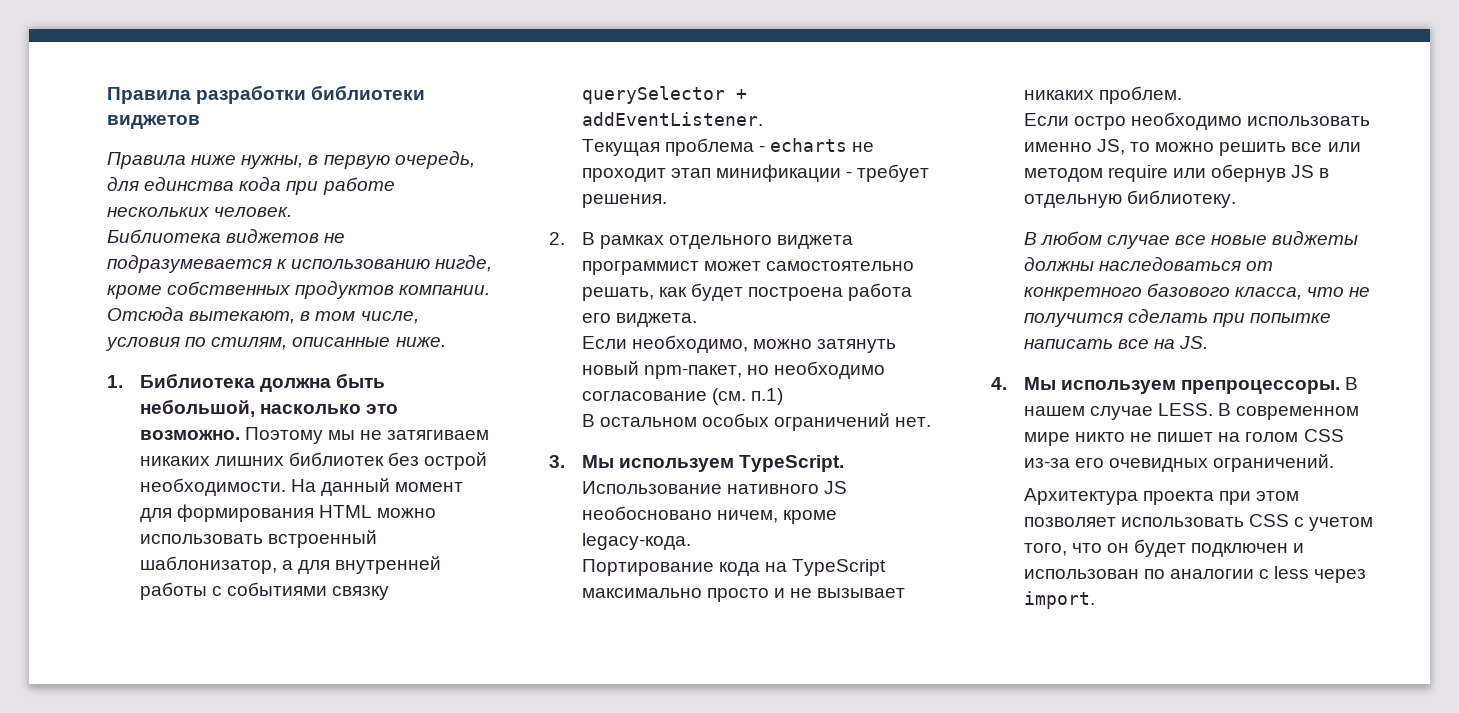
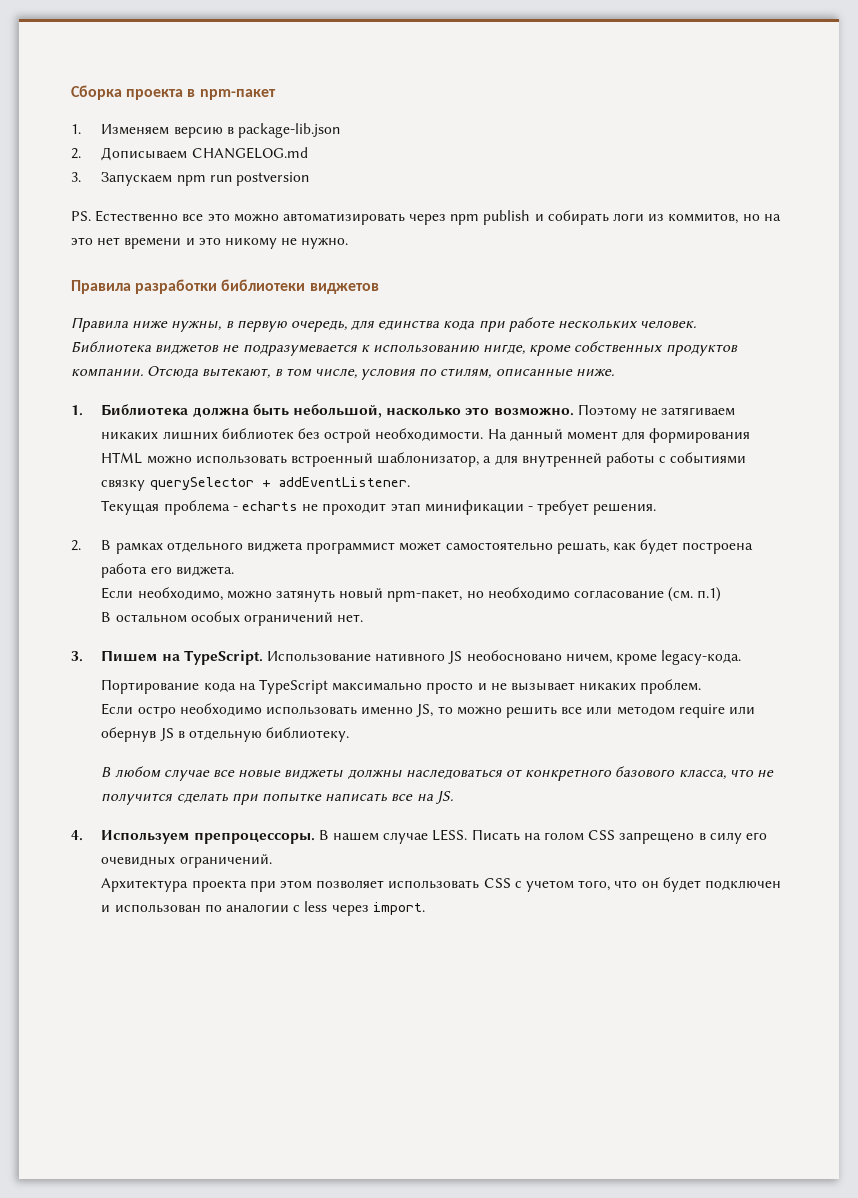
+ Сборка проекта в npm-пакет
+ 1. Изменяем версию в package-lib.json
+ 2. Дописываем CHANGELOG.md
+ 3. Запускаем npm run postversion
+ PS. Естественно все это можно автоматизировать через npm publish и собирать логи из коммитов, но на это нет времени и это никому не нужно.
- Поэтому мы не затягиваем никаких лишних библиотек без острой необходимости.
+ Поэтому не затягиваем никаких лишних библиотек без острой необходимости.
- 3. Мы используем TypeScript.
+ 3. Пишем на TypeScript.
- 4. Мы используем препроцессоры.
+ 4. Используем препроцессоры.
- В современном мире никто не пишет на голом CSS из-за его очевидных ограничений.
+ Писать на голом CSS запрещено в силу его очевидных ограничений.

